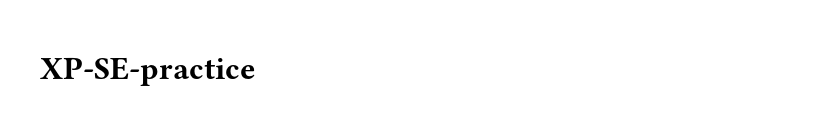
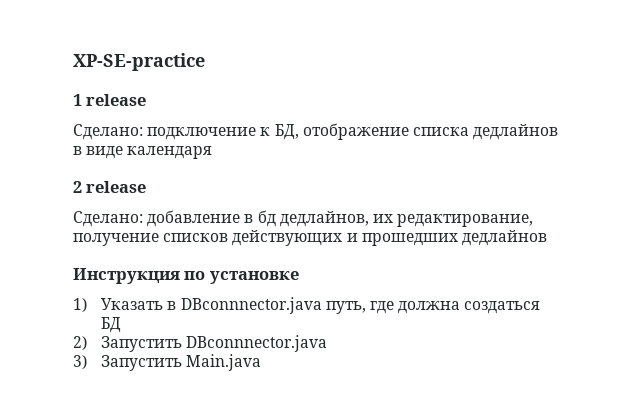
+ 1 release
+ Сделано: подключение к БД, отображение списка дедлайнов в виде календаря
+ 2 release
+ Сделано: добавление в бд дедлайнов, их редактирование, получение списков действующих и прошедших дедлайнов
+ Инструкция по установке
+ 1) Указать в DBconnnector.java путь, где должна создаться БД
+ 2) Запустить DBconnnector.java
+ 3) Запустить Main.java

